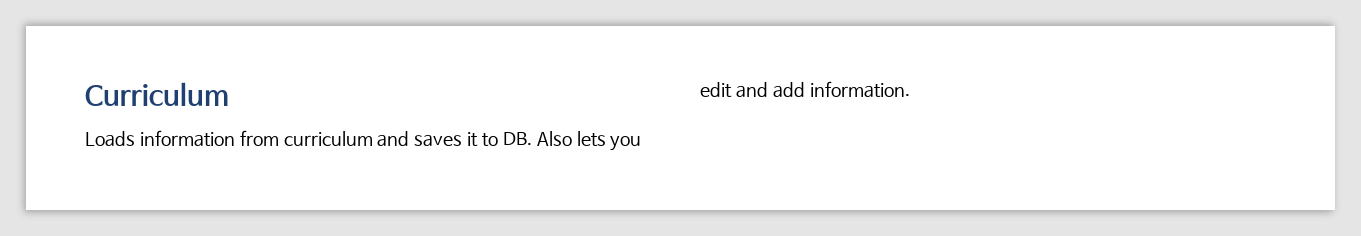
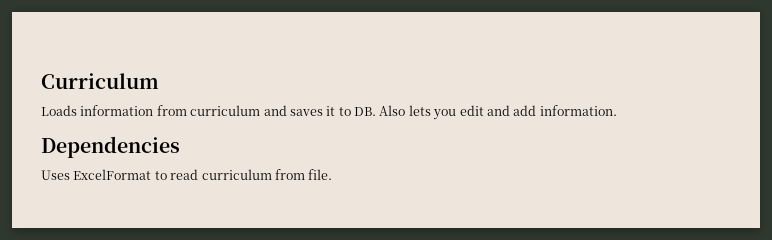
+ Dependencies
+ Uses ExcelFormat to read curriculum from file.

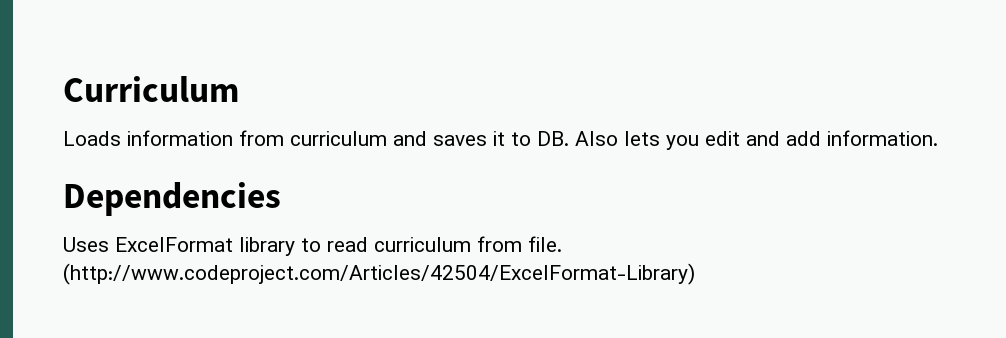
- Uses ExcelFormat to read curriculum from file.
+ Uses ExcelFormat library to read curriculum from file.
+ (http://www.codeproject.com/Articles/42504/ExcelFormat-Library)

